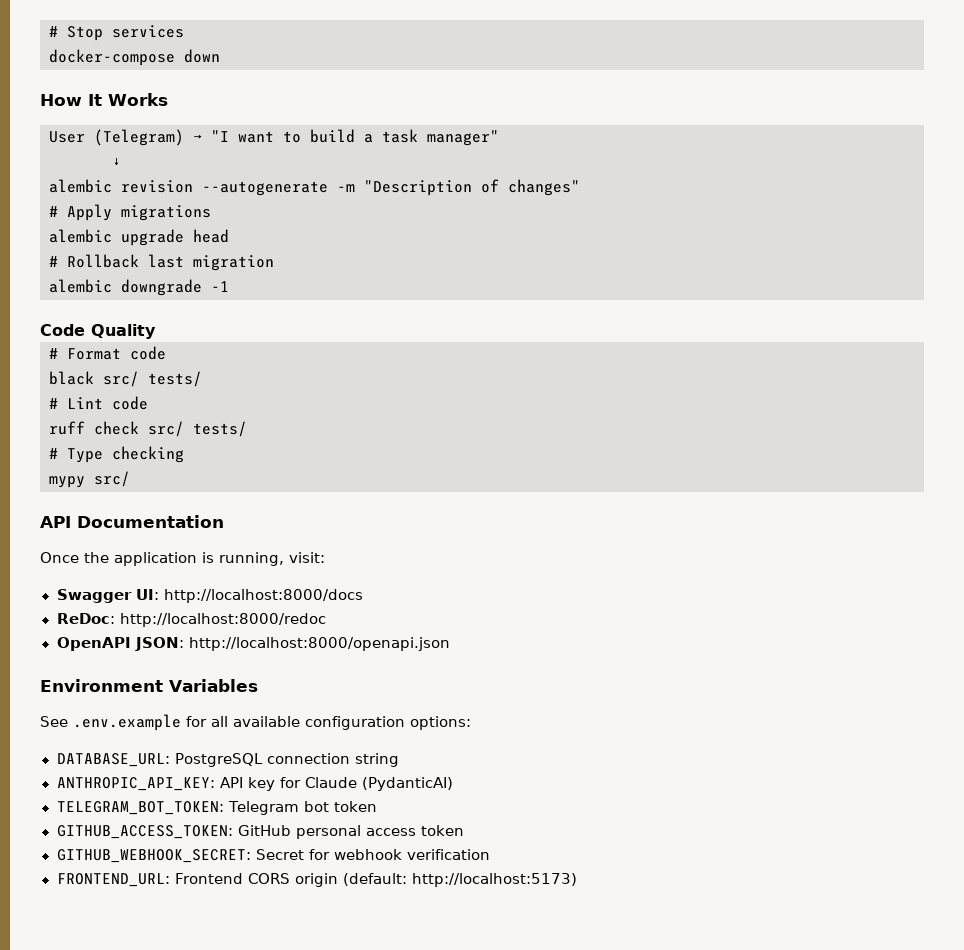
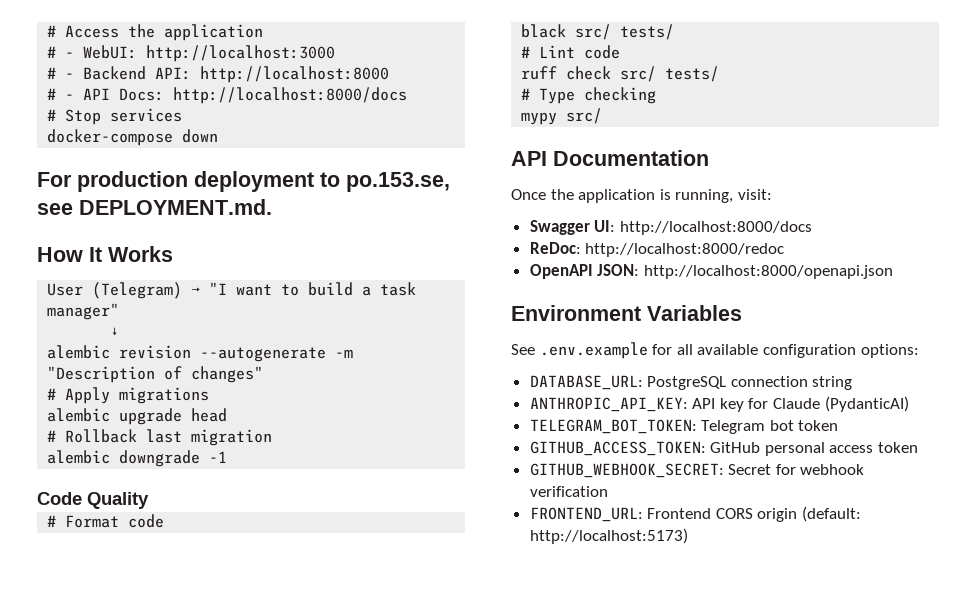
+ # Access the application
+ # - WebUI: http://localhost:3000
+ # - Backend API: http://localhost:8000
+ # - API Docs: http://localhost:8000/docs
  # Stop services
  docker-compose down
+ For production deployment to po.153.se, see DEPLOYMENT.md.

